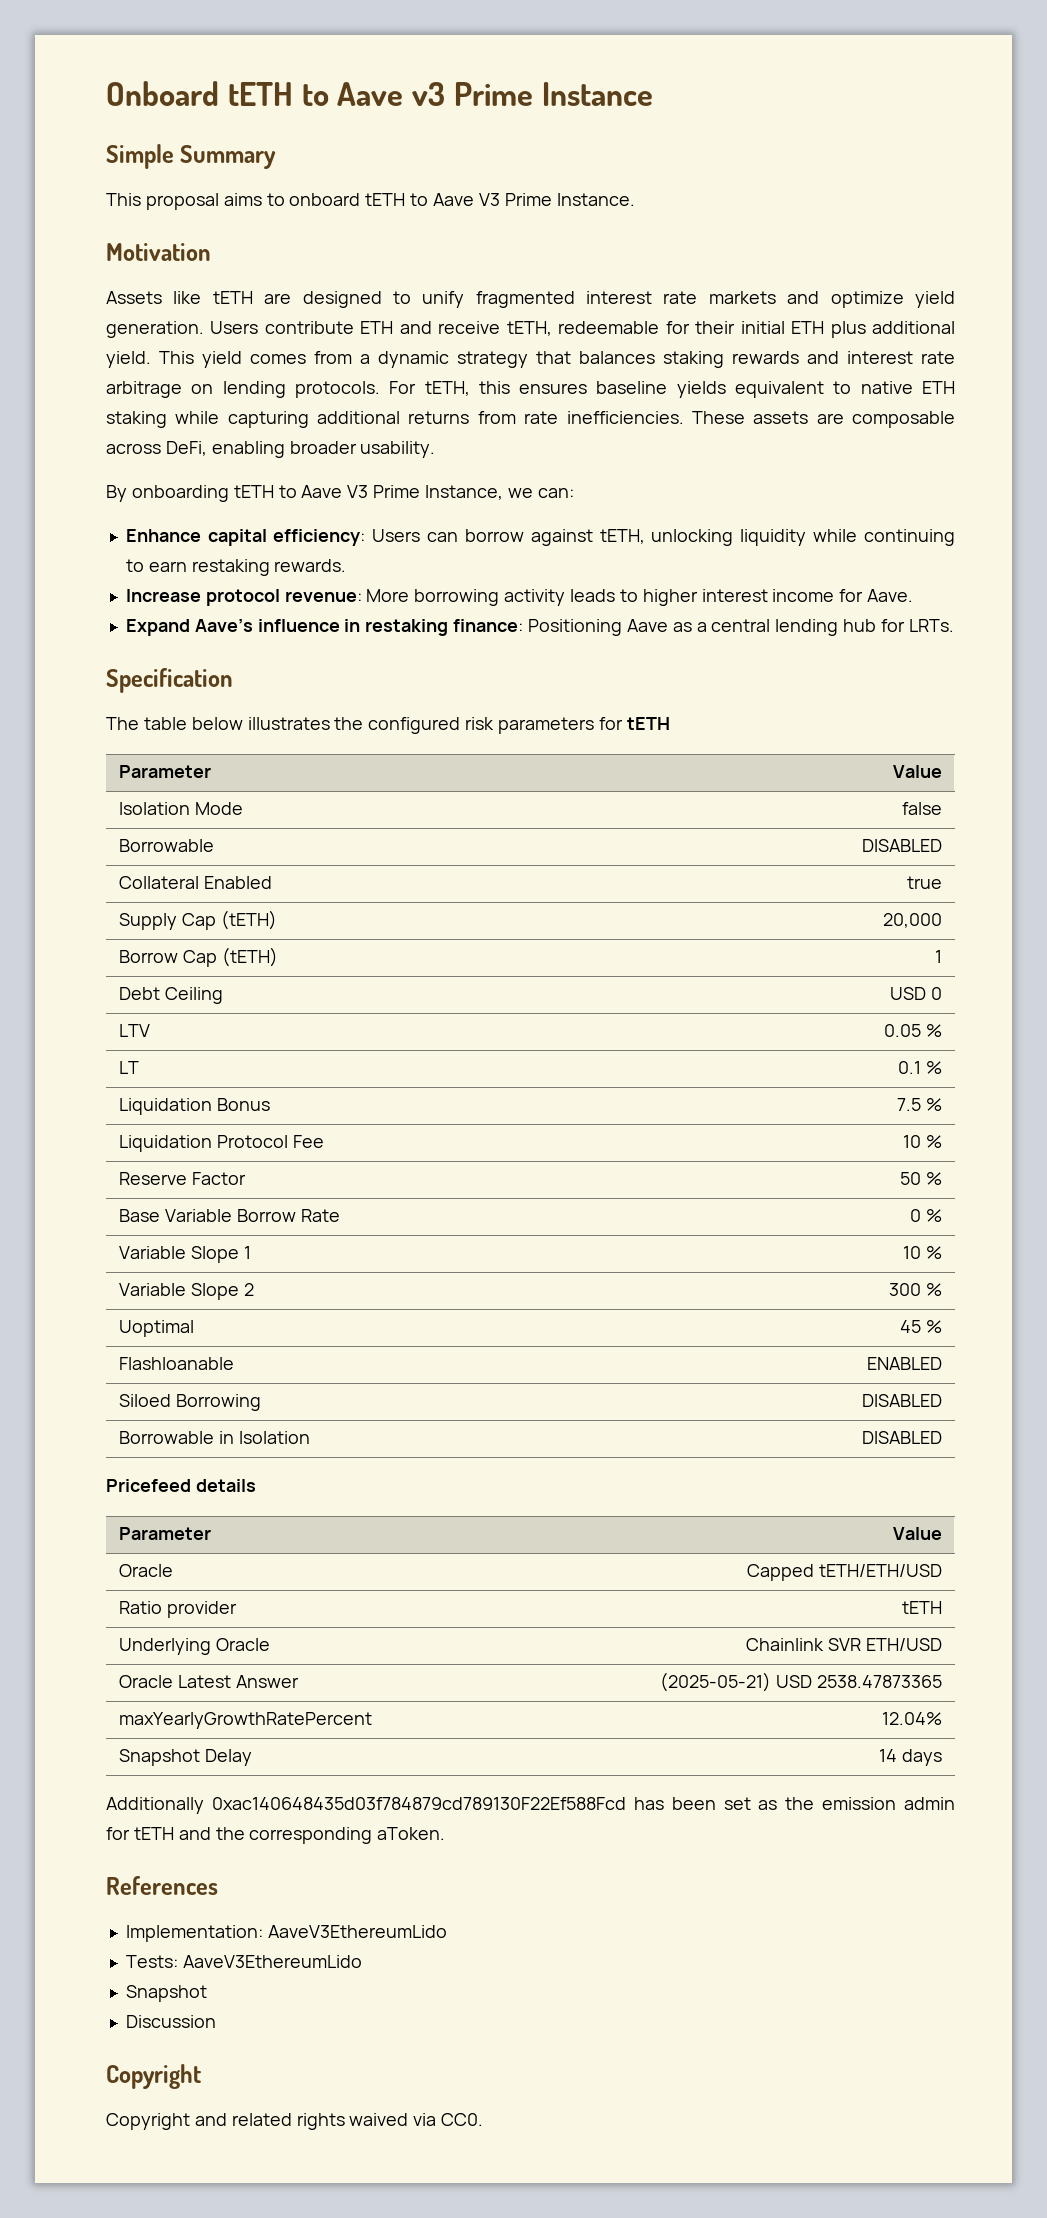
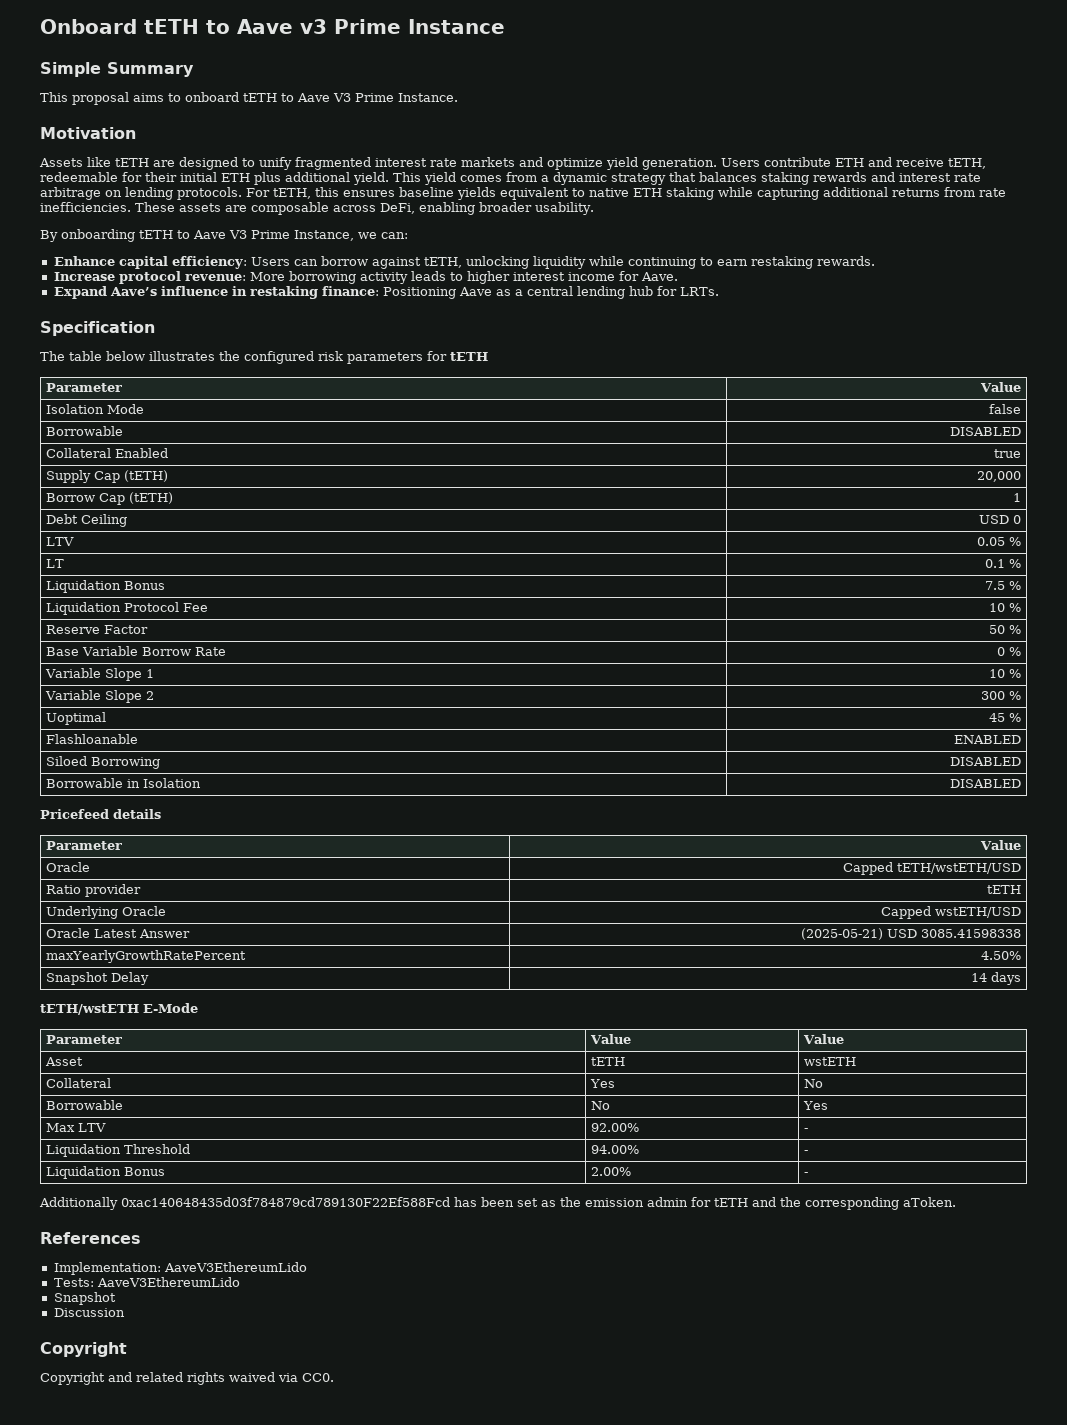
- Oracle | Capped tETH/ETH/USD
+ Oracle | Capped tETH/wstETH/USD
- Underlying Oracle | Chainlink SVR ETH/USD
+ Underlying Oracle | Capped wstETH/USD
- Oracle Latest Answer | (2025-05-21) USD 2538.47873365
+ Oracle Latest Answer | (2025-05-21) USD 3085.41598338
- maxYearlyGrowthRatePercent | 12.04%
+ maxYearlyGrowthRatePercent | 4.50%
+ tETH/wstETH E-Mode
+ Parameter | Value | Value
+ Asset | tETH | wstETH
+ Collateral | Yes | No
+ Borrowable | No | Yes
+ Max LTV | 92.00% | -
+ Liquidation Threshold | 94.00% | -
+ Liquidation Bonus | 2.00% | -

